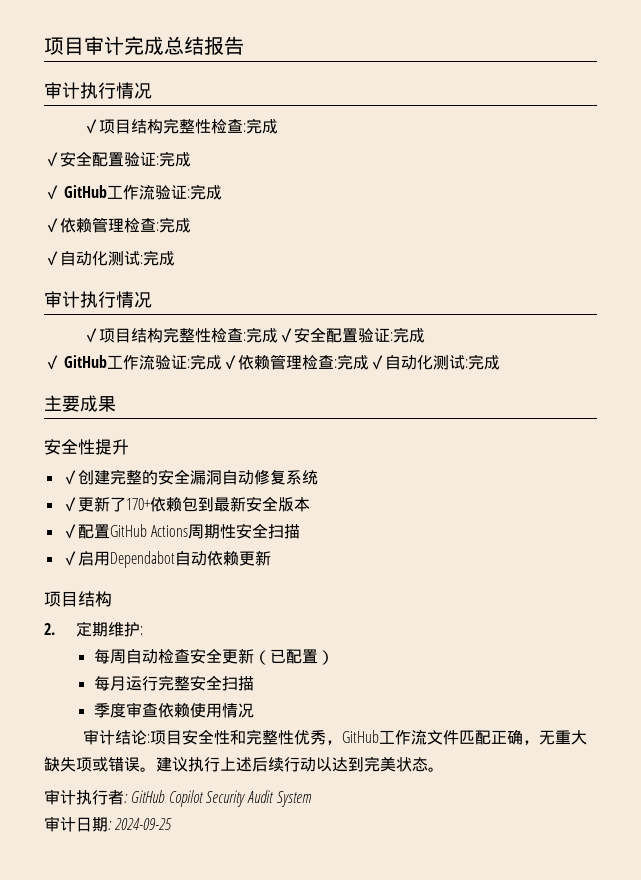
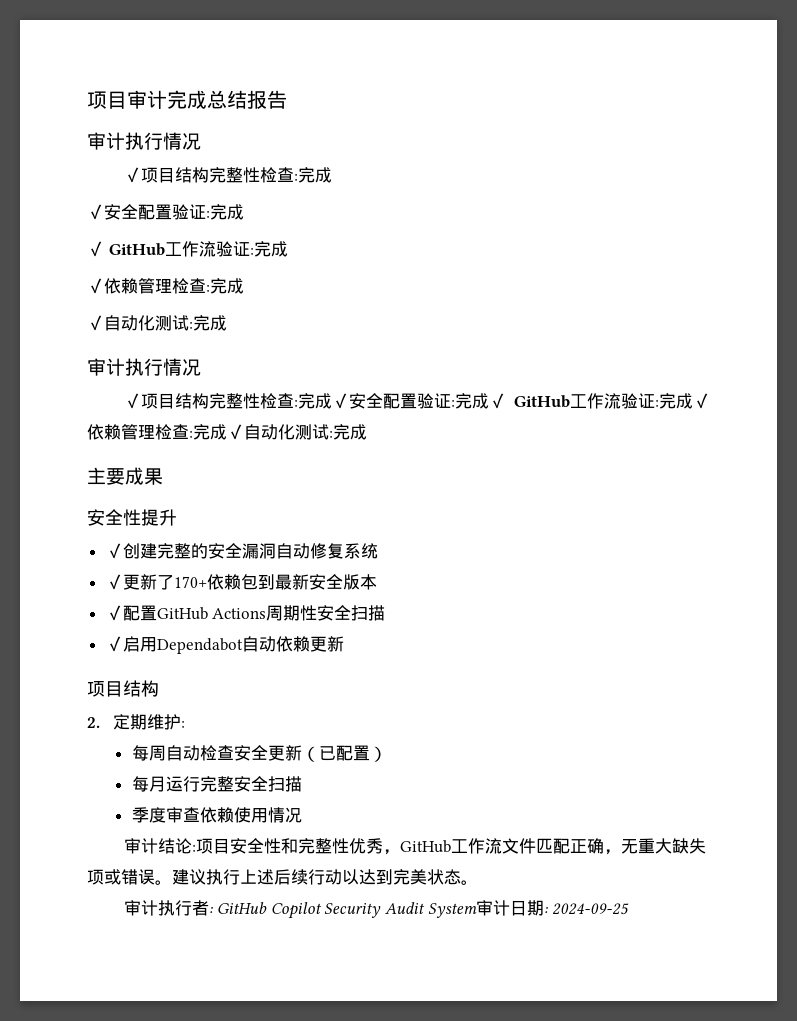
- ✓项目结构完整性检查:完成✓安全配置验证:完成
- ✓ GitHub工作流验证:完成✓依赖管理检查:完成✓自动化测试:完成
+ ✓项目结构完整性检查:完成✓安全配置验证:完成✓ GitHub工作流验证:完成✓依赖管理检查:完成✓自动化测试:完成
- 审计执行者: GitHub Copilot Security Audit System
- 审计日期: 2024-09-25
+ 审计执行者: GitHub Copilot Security Audit System审计日期: 2024-09-25

